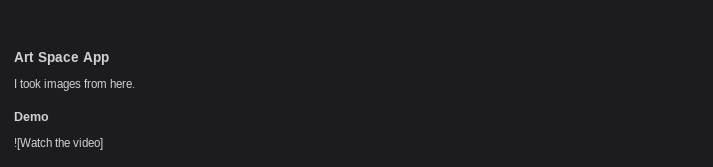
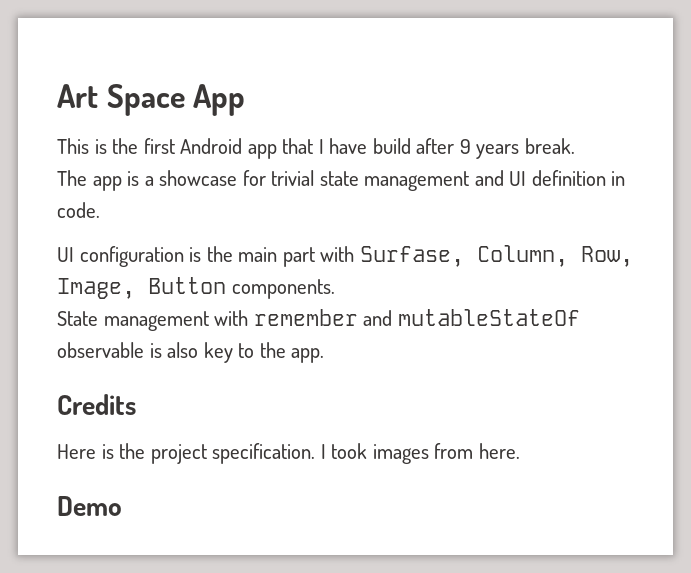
+ This is the first Android app that I have build after 9 years break.
+ The app is a showcase for trivial state management and UI definition in code.
+ UI configuration is the main part with Surfase, Column, Row, Image, Button components.
+ State management with remember and mutableStateOf observable is also key to the app.
+ Credits
+ Here is the project specification.
- ![Watch the video]

